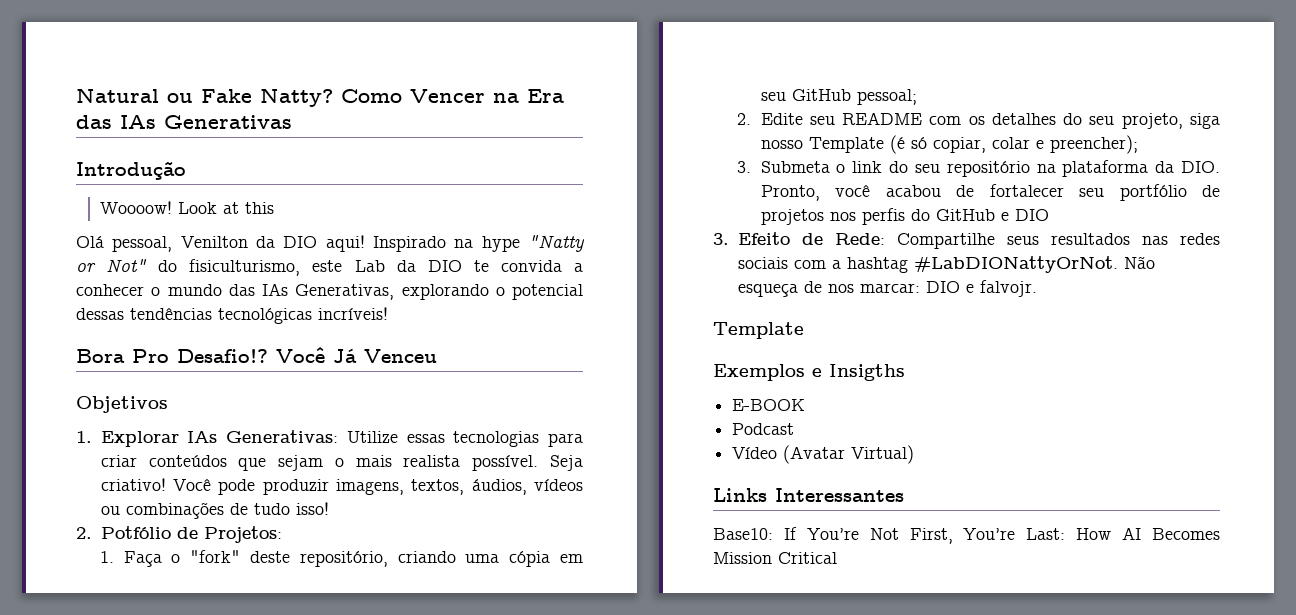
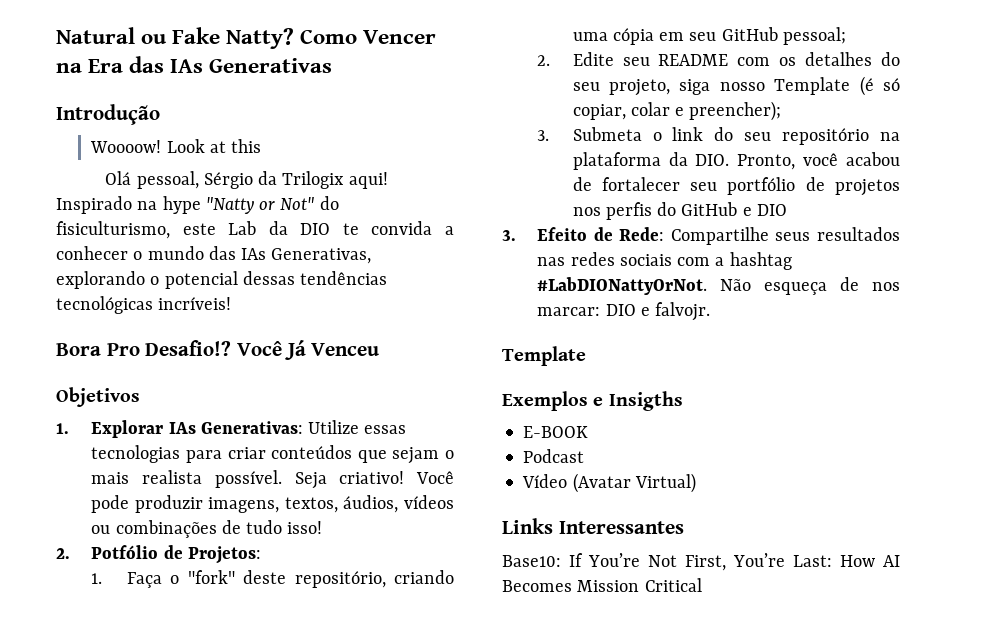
- Olá pessoal, Venilton da DIO aqui!
+ Olá pessoal, Sérgio da Trilogix aqui!

